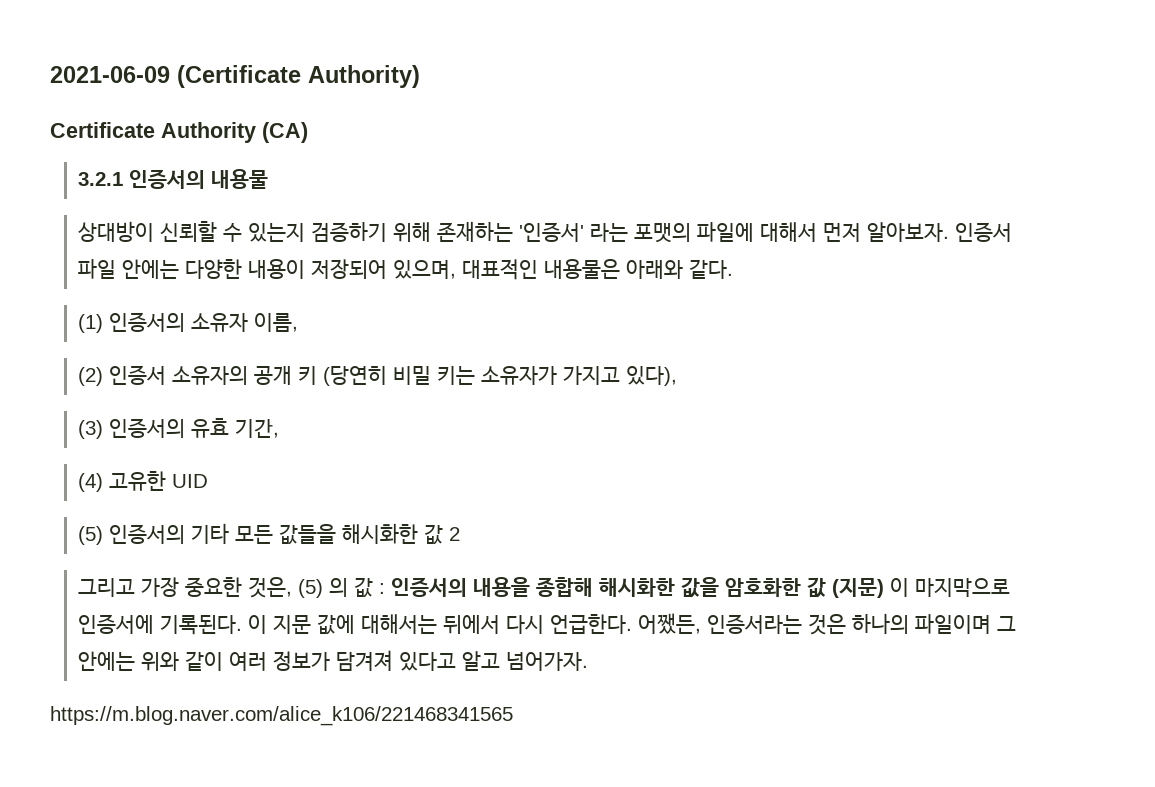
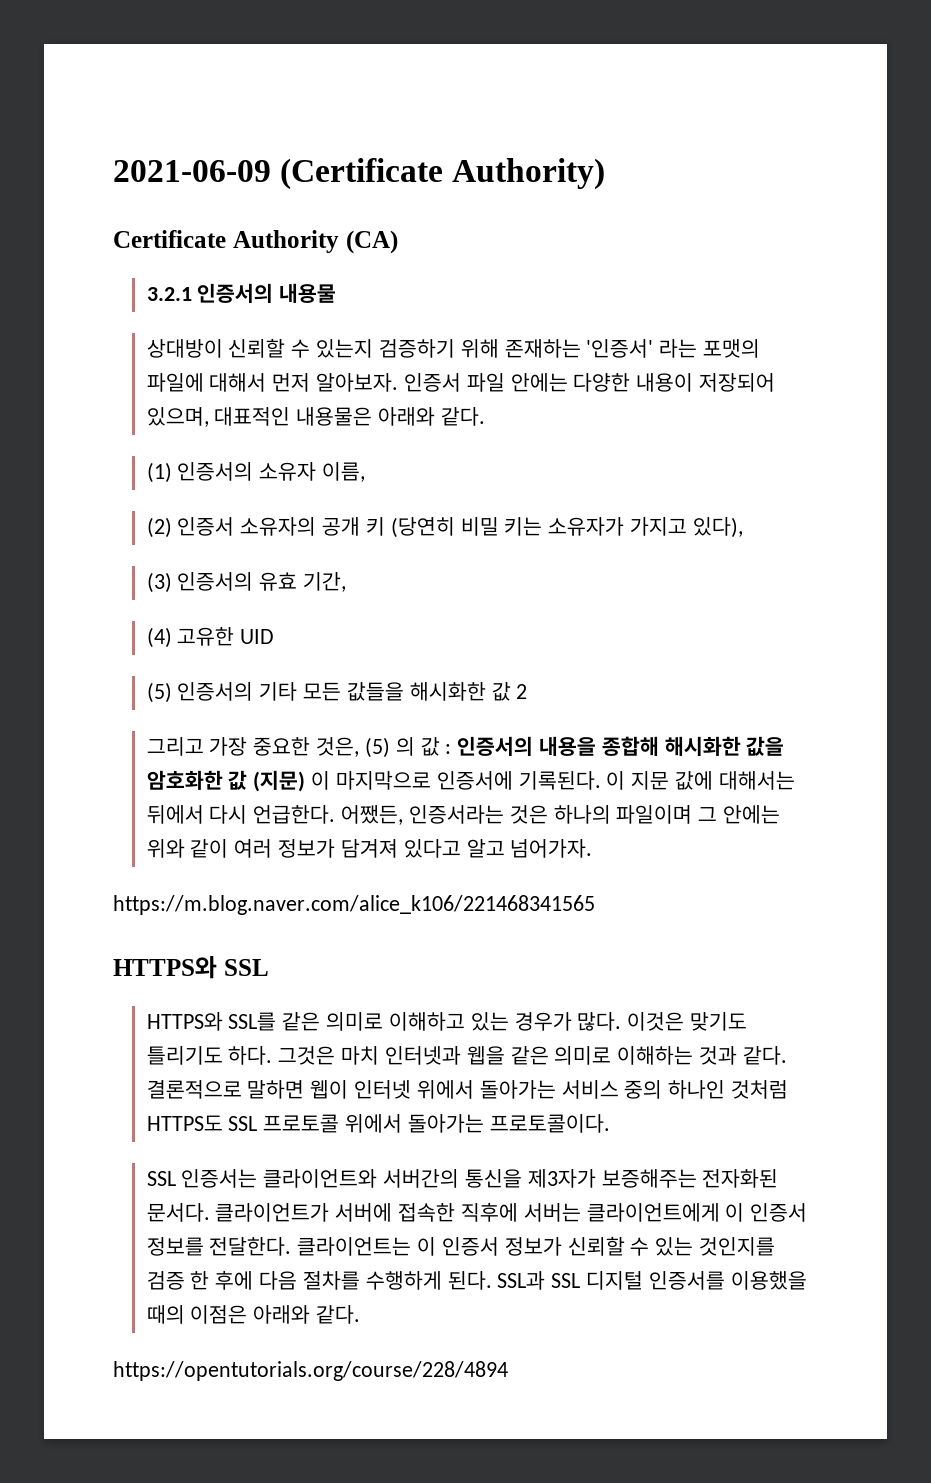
+ HTTPS와 SSL
+ HTTPS와 SSL를 같은 의미로 이해하고 있는 경우가 많다. 이것은 맞기도 틀리기도 하다. 그것은 마치 인터넷과 웹을 같은 의미로 이해하는 것과 같다. 결론적으로 말하면 웹이 인터넷 위에서 돌아가는 서비스 중의 하나인 것처럼 HTTPS도 SSL 프로토콜 위에서 돌아가는 프로토콜이다.
+ SSL 인증서는 클라이언트와 서버간의 통신을 제3자가 보증해주는 전자화된 문서다. 클라이언트가 서버에 접속한 직후에 서버는 클라이언트에게 이 인증서 정보를 전달한다. 클라이언트는 이 인증서 정보가 신뢰할 수 있는 것인지를 검증 한 후에 다음 절차를 수행하게 된다. SSL과 SSL 디지털 인증서를 이용했을 때의 이점은 아래와 같다.
+ https://opentutorials.org/course/228/4894

